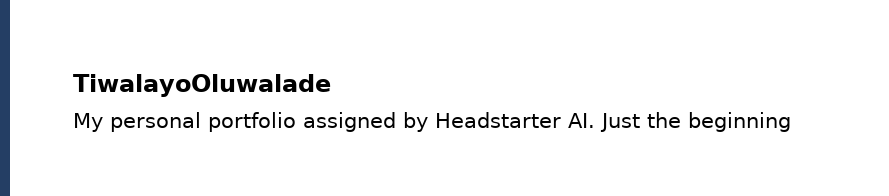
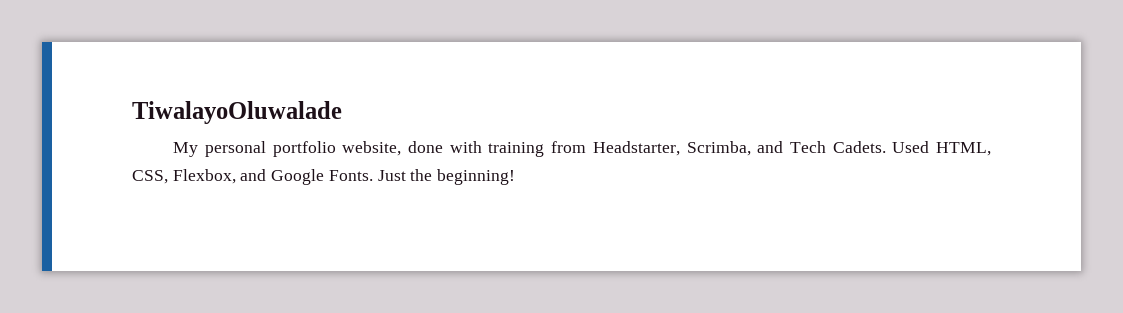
- My personal portfolio assigned by Headstarter AI. Just the beginning
+ My personal portfolio website, done with training from Headstarter, Scrimba, and Tech Cadets. Used HTML, CSS, Flexbox, and Google Fonts. Just the beginning!

